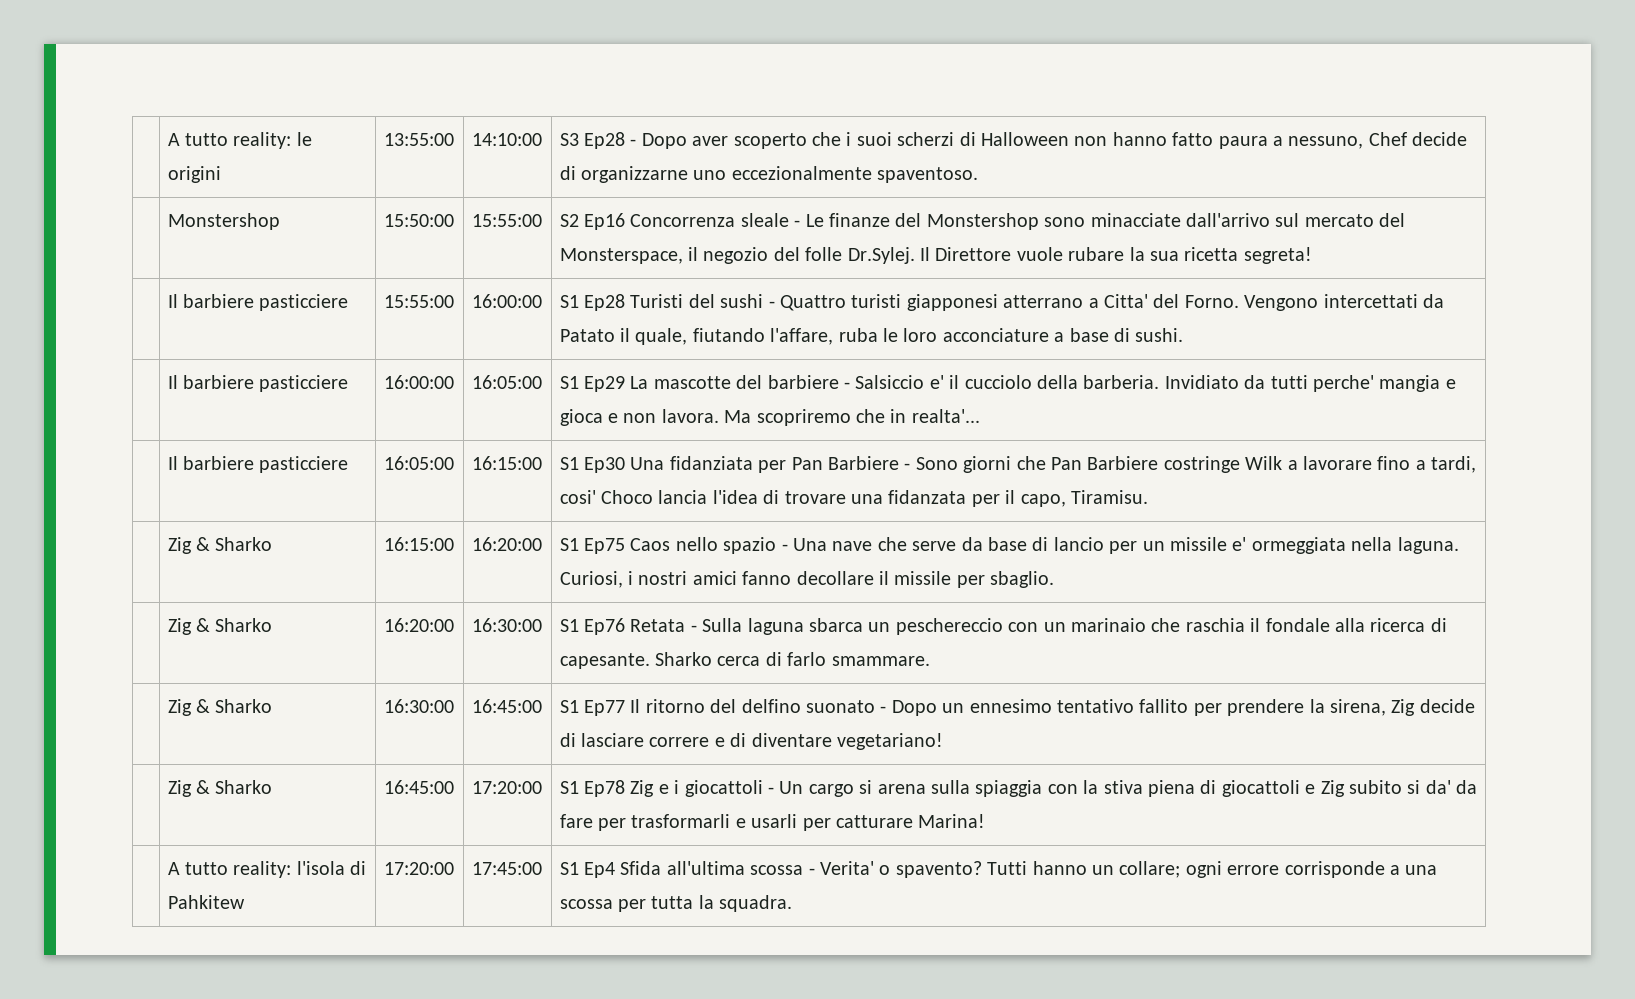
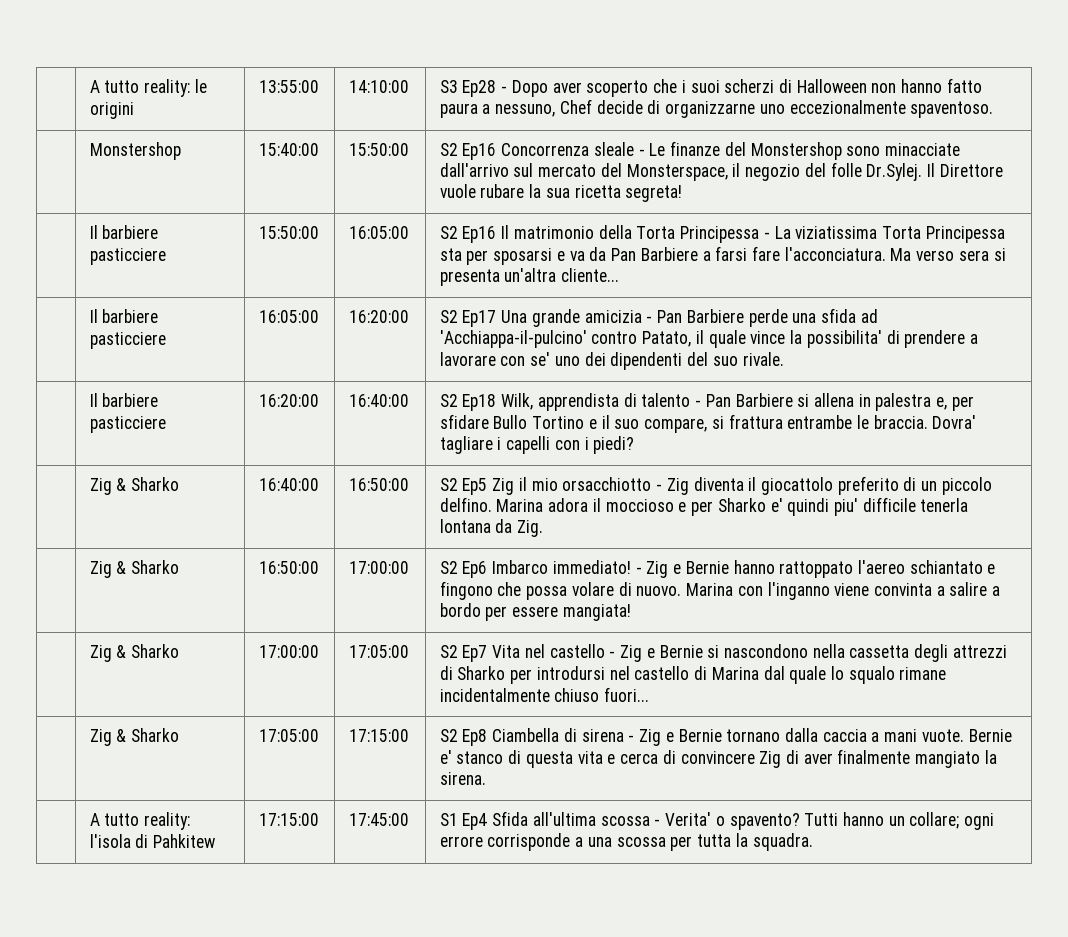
- | Monstershop | 15:50:00 | 15:55:00 | S2 Ep16 Concorrenza sleale - Le finanze del Monstershop sono minacciate dall'arrivo sul mercato del Monsterspace, il negozio del folle Dr.Sylej. Il Direttore vuole rubare la sua ricetta segreta!
+ | Monstershop | 15:40:00 | 15:50:00 | S2 Ep16 Concorrenza sleale - Le finanze del Monstershop sono minacciate dall'arrivo sul mercato del Monsterspace, il negozio del folle Dr.Sylej. Il Direttore vuole rubare la sua ricetta segreta!
- | Il barbiere pasticciere | 15:55:00 | 16:00:00 | S1 Ep28 Turisti del sushi - Quattro turisti giapponesi atterrano a Citta' del Forno. Vengono intercettati da Patato il quale, fiutando l'affare, ruba le loro acconciature a base di sushi.
- | Il barbiere pasticciere | 16:00:00 | 16:05:00 | S1 Ep29 La mascotte del barbiere - Salsiccio e' il cucciolo della barberia. Invidiato da tutti perche' mangia e gioca e non lavora. Ma scopriremo che in realta'...
- | Il barbiere pasticciere | 16:05:00 | 16:15:00 | S1 Ep30 Una fidanziata per Pan Barbiere - Sono giorni che Pan Barbiere costringe Wilk a lavorare fino a tardi, cosi' Choco lancia l'idea di trovare una fidanzata per il capo, Tiramisu.
- | Zig & Sharko | 16:15:00 | 16:20:00 | S1 Ep75 Caos nello spazio - Una nave che serve da base di lancio per un missile e' ormeggiata nella laguna. Curiosi, i nostri amici fanno decollare il missile per sbaglio.
- | Zig & Sharko | 16:20:00 | 16:30:00 | S1 Ep76 Retata - Sulla laguna sbarca un peschereccio con un marinaio che raschia il fondale alla ricerca di capesante. Sharko cerca di farlo smammare.
- | Zig & Sharko | 16:30:00 | 16:45:00 | S1 Ep77 Il ritorno del delfino suonato - Dopo un ennesimo tentativo fallito per prendere la sirena, Zig decide di lasciare correre e di diventare vegetariano!
- | Zig & Sharko | 16:45:00 | 17:20:00 | S1 Ep78 Zig e i giocattoli - Un cargo si arena sulla spiaggia con la stiva piena di giocattoli e Zig subito si da' da fare per trasformarli e usarli per catturare Marina!
+ | Il barbiere pasticciere | 15:50:00 | 16:05:00 | S2 Ep16 Il matrimonio della Torta Principessa - La viziatissima Torta Principessa sta per sposarsi e va da Pan Barbiere a farsi fare l'acconciatura. Ma verso sera si presenta un'altra cliente...
+ | Il barbiere pasticciere | 16:05:00 | 16:20:00 | S2 Ep17 Una grande amicizia - Pan Barbiere perde una sfida ad 'Acchiappa-il-pulcino' contro Patato, il quale vince la possibilita' di prendere a lavorare con se' uno dei dipendenti del suo rivale.
+ | Il barbiere pasticciere | 16:20:00 | 16:40:00 | S2 Ep18 Wilk, apprendista di talento - Pan Barbiere si allena in palestra e, per sfidare Bullo Tortino e il suo compare, si frattura entrambe le braccia. Dovra' tagliare i capelli con i piedi?
+ | Zig & Sharko | 16:40:00 | 16:50:00 | S2 Ep5 Zig il mio orsacchiotto - Zig diventa il giocattolo preferito di un piccolo delfino. Marina adora il moccioso e per Sharko e' quindi piu' difficile tenerla lontana da Zig.
+ | Zig & Sharko | 16:50:00 | 17:00:00 | S2 Ep6 Imbarco immediato! - Zig e Bernie hanno rattoppato l'aereo schiantato e fingono che possa volare di nuovo. Marina con l'inganno viene convinta a salire a bordo per essere mangiata!
+ | Zig & Sharko | 17:00:00 | 17:05:00 | S2 Ep7 Vita nel castello - Zig e Bernie si nascondono nella cassetta degli attrezzi di Sharko per introdursi nel castello di Marina dal quale lo squalo rimane incidentalmente chiuso fuori...
+ | Zig & Sharko | 17:05:00 | 17:15:00 | S2 Ep8 Ciambella di sirena - Zig e Bernie tornano dalla caccia a mani vuote. Bernie e' stanco di questa vita e cerca di convincere Zig di aver finalmente mangiato la sirena.
- | A tutto reality: l'isola di Pahkitew | 17:20:00 | 17:45:00 | S1 Ep4 Sfida all'ultima scossa - Verita' o spavento? Tutti hanno un collare; ogni errore corrisponde a una scossa per tutta la squadra.
+ | A tutto reality: l'isola di Pahkitew | 17:15:00 | 17:45:00 | S1 Ep4 Sfida all'ultima scossa - Verita' o spavento? Tutti hanno un collare; ogni errore corrisponde a una scossa per tutta la squadra.

